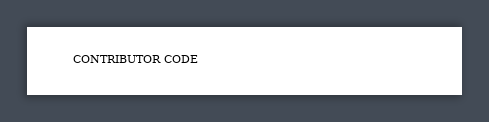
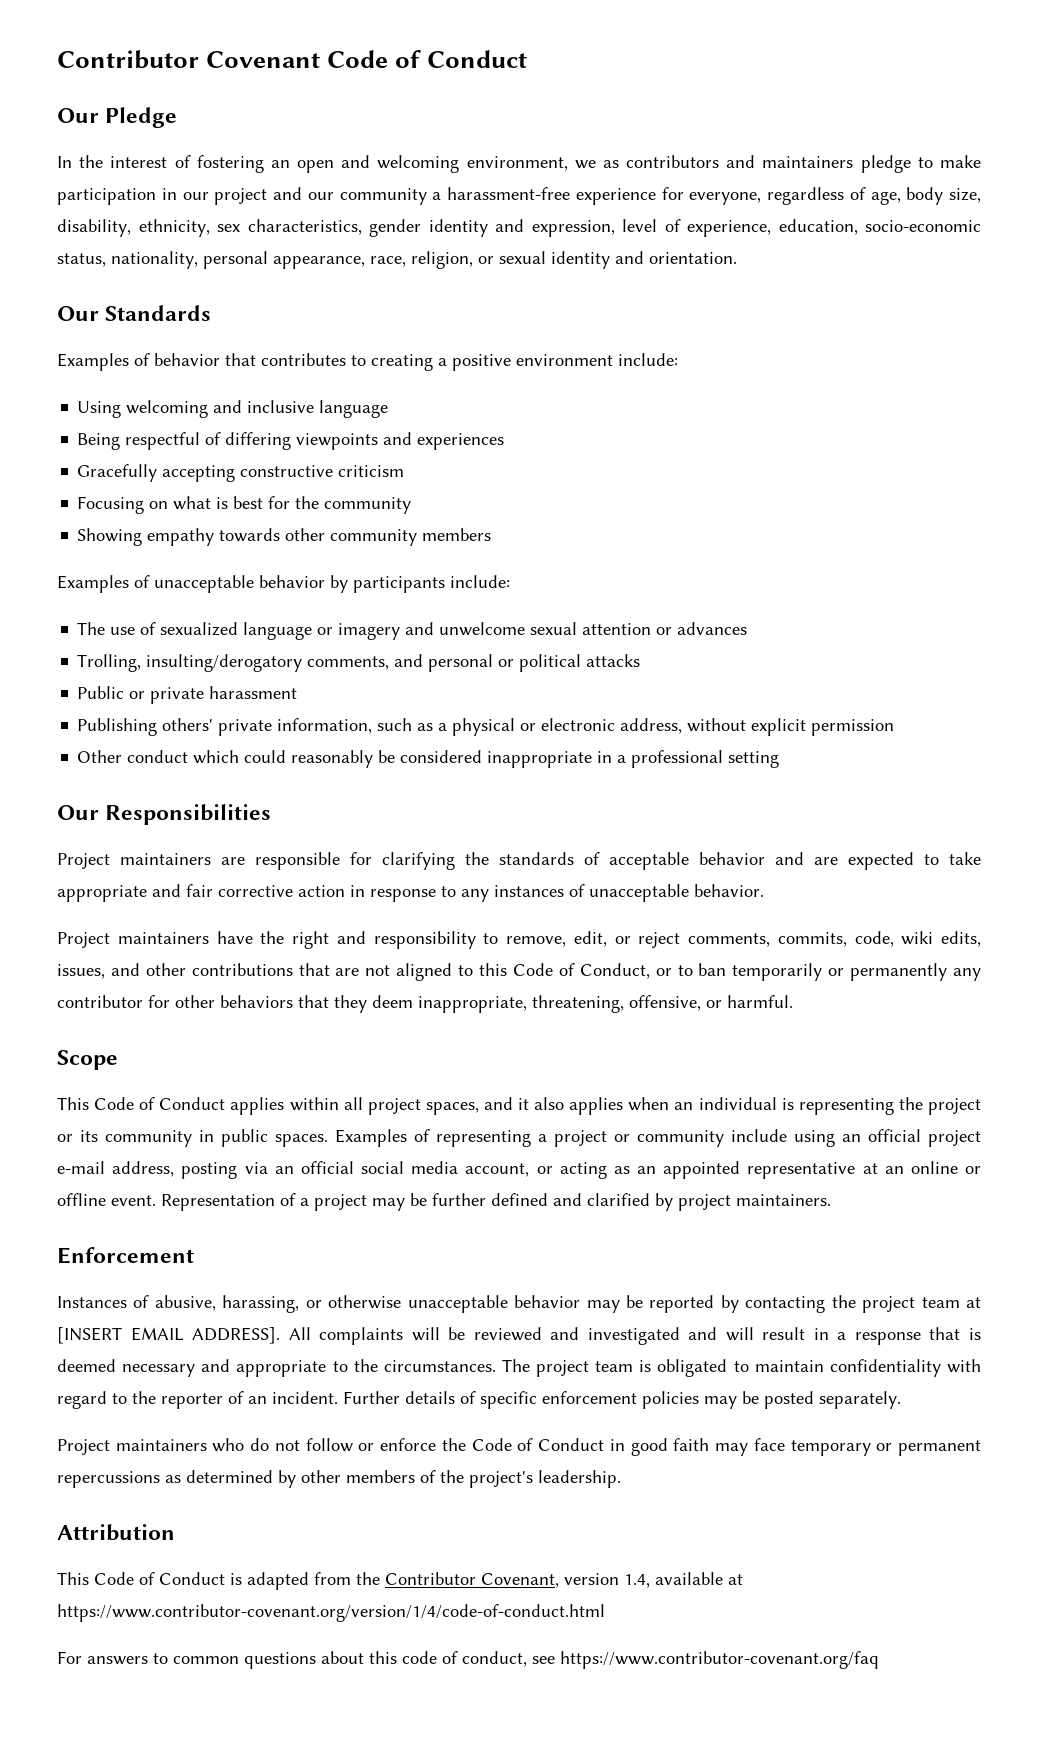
- CONTRIBUTOR CODE
+ Contributor Covenant Code of Conduct
+ Our Pledge
+ In the interest of fostering an open and welcoming environment, we as contributors and maintainers pledge to make participation in our project and our community a harassment-free experience for everyone, regardless of age, body size, disability, ethnicity, sex characteristics, gender identity and expression, level of experience, education, socio-economic status, nationality, personal appearance, race, religion, or sexual identity and orientation.
+ Our Standards
+ Examples of behavior that contributes to creating a positive environment include:
+ Using welcoming and inclusive language
+ Being respectful of differing viewpoints and experiences
+ Gracefully accepting constructive criticism
+ Focusing on what is best for the community
+ Showing empathy towards other community members
+ Examples of unacceptable behavior by participants include:
+ The use of sexualized language or imagery and unwelcome sexual attention or advances
+ Trolling, insulting/derogatory comments, and personal or political attacks
+ Public or private harassment
+ Publishing others' private information, such as a physical or electronic address, without explicit permission
+ Other conduct which could reasonably be considered inappropriate in a professional setting
+ Our Responsibilities
+ Project maintainers are responsible for clarifying the standards of acceptable behavior and are expected to take appropriate and fair corrective action in response to any instances of unacceptable behavior.
+ Project maintainers have the right and responsibility to remove, edit, or reject comments, commits, code, wiki edits, issues, and other contributions that are not aligned to this Code of Conduct, or to ban temporarily or permanently any contributor for other behaviors that they deem inappropriate, threatening, offensive, or harmful.
+ Scope
+ This Code of Conduct applies within all project spaces, and it also applies when an individual is representing the project or its community in public spaces. Examples of representing a project or community include using an official project e-mail address, posting via an official social media account, or acting as an appointed representative at an online or offline event. Representation of a project may be further defined and clarified by project maintainers.
+ Enforcement
+ Instances of abusive, harassing, or otherwise unacceptable behavior may be reported by contacting the project team at [INSERT EMAIL ADDRESS]. All complaints will be reviewed and investigated and will result in a response that is deemed necessary and appropriate to the circumstances. The project team is obligated to maintain confidentiality with regard to the reporter of an incident. Further details of specific enforcement policies may be posted separately.
+ Project maintainers who do not follow or enforce the Code of Conduct in good faith may face temporary or permanent repercussions as determined by other members of the project's leadership.
+ Attribution
+ This Code of Conduct is adapted from the Contributor Covenant, version 1.4, available at https://www.contributor-covenant.org/version/1/4/code-of-conduct.html
+ For answers to common questions about this code of conduct, see https://www.contributor-covenant.org/faq

